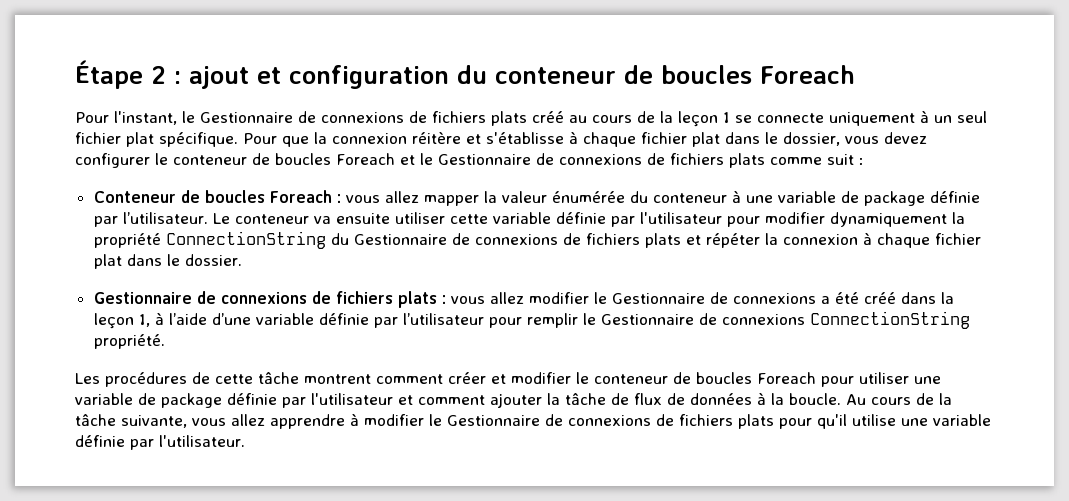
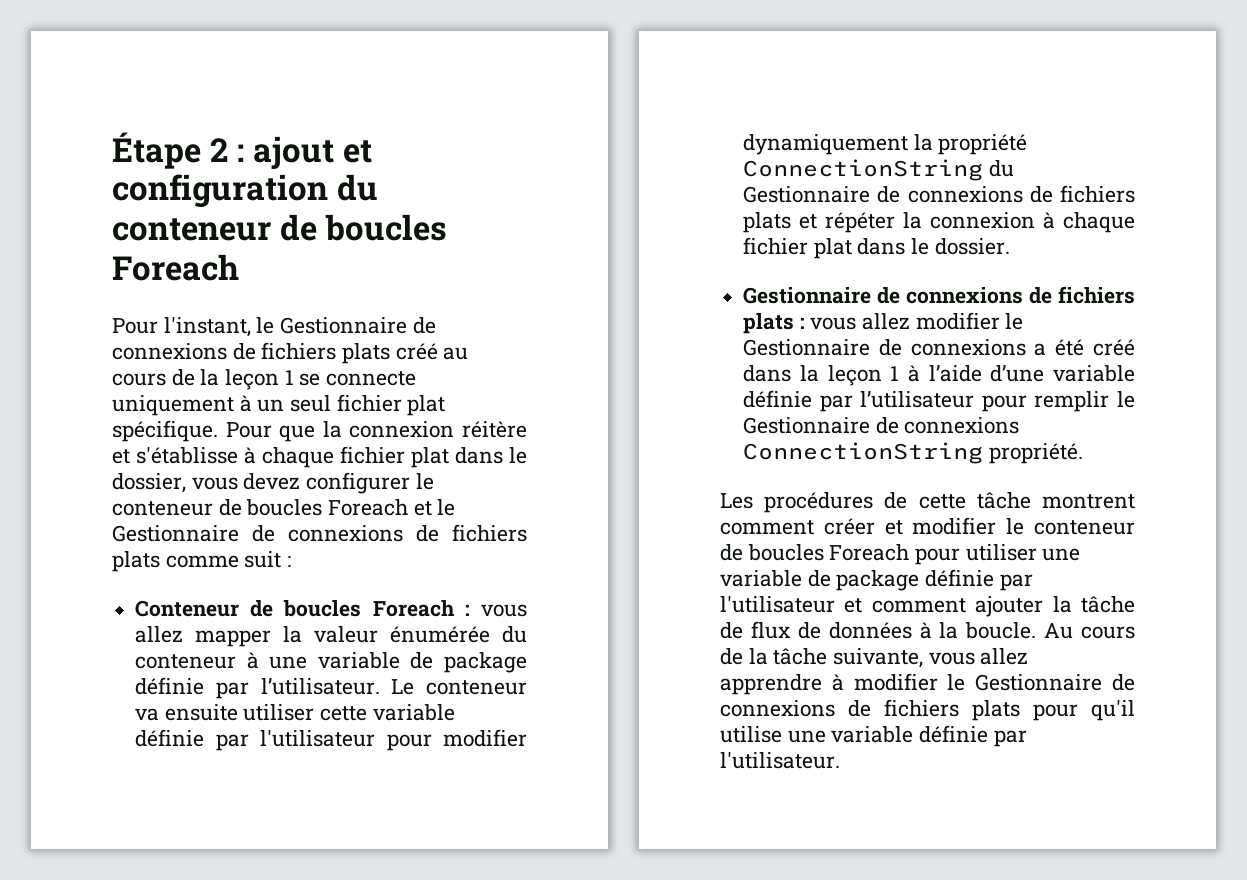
- Gestionnaire de connexions de fichiers plats : vous allez modifier le Gestionnaire de connexions a été créé dans la leçon 1, à l’aide d’une variable définie par l’utilisateur pour remplir le Gestionnaire de connexions ConnectionString propriété.
+ Gestionnaire de connexions de fichiers plats : vous allez modifier le Gestionnaire de connexions a été créé dans la leçon 1 à l’aide d’une variable définie par l’utilisateur pour remplir le Gestionnaire de connexions ConnectionString propriété.

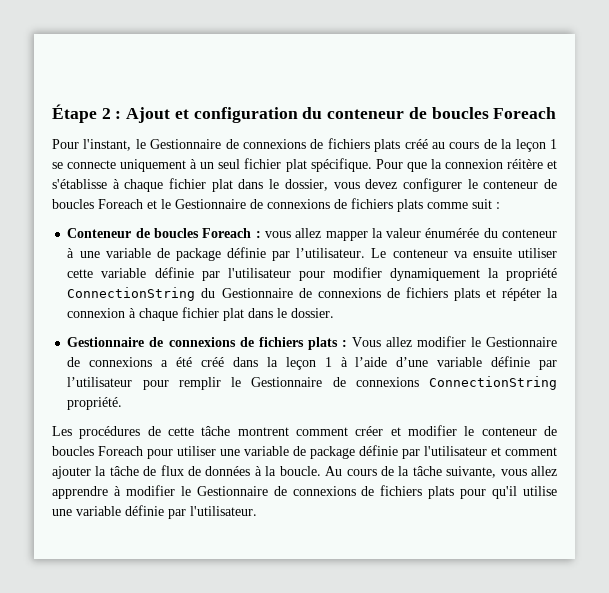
- Étape 2 : ajout et configuration du conteneur de boucles Foreach
+ Étape 2 : Ajout et configuration du conteneur de boucles Foreach
- Gestionnaire de connexions de fichiers plats : vous allez modifier le Gestionnaire de connexions a été créé dans la leçon 1 à l’aide d’une variable définie par l’utilisateur pour remplir le Gestionnaire de connexions ConnectionString propriété.
+ Gestionnaire de connexions de fichiers plats : Vous allez modifier le Gestionnaire de connexions a été créé dans la leçon 1 à l’aide d’une variable définie par l’utilisateur pour remplir le Gestionnaire de connexions ConnectionString propriété.

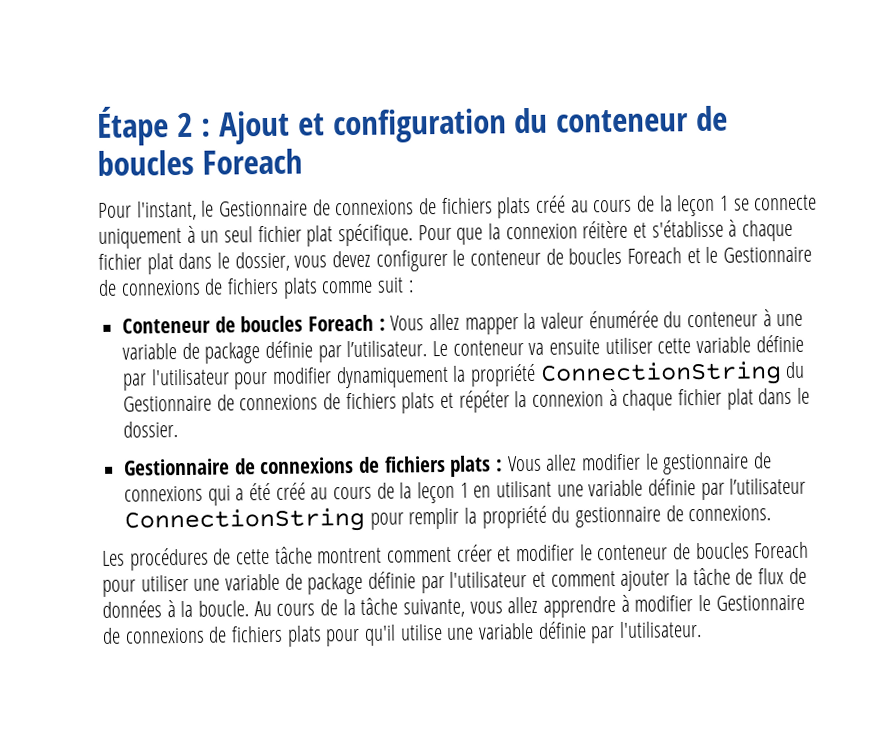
- Conteneur de boucles Foreach : vous allez mapper la valeur énumérée du conteneur à une variable de package définie par l’utilisateur.
+ Conteneur de boucles Foreach : Vous allez mapper la valeur énumérée du conteneur à une variable de package définie par l’utilisateur.
- Gestionnaire de connexions de fichiers plats : Vous allez modifier le Gestionnaire de connexions a été créé dans la leçon 1 à l’aide d’une variable définie par l’utilisateur pour remplir le Gestionnaire de connexions ConnectionString propriété.
+ Gestionnaire de connexions de fichiers plats : Vous allez modifier le gestionnaire de connexions qui a été créé au cours de la leçon 1 en utilisant une variable définie par l’utilisateur ConnectionString pour remplir la propriété du gestionnaire de connexions.

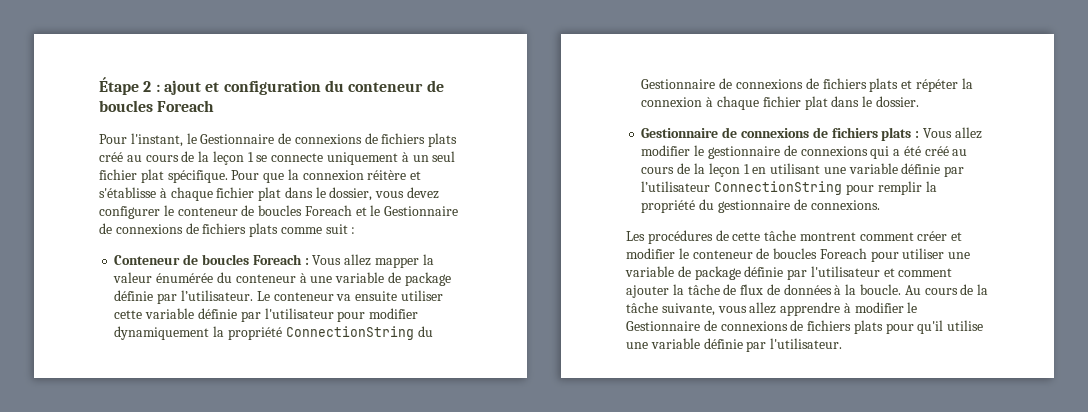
- Étape 2 : Ajout et configuration du conteneur de boucles Foreach
+ Étape 2 : ajout et configuration du conteneur de boucles Foreach

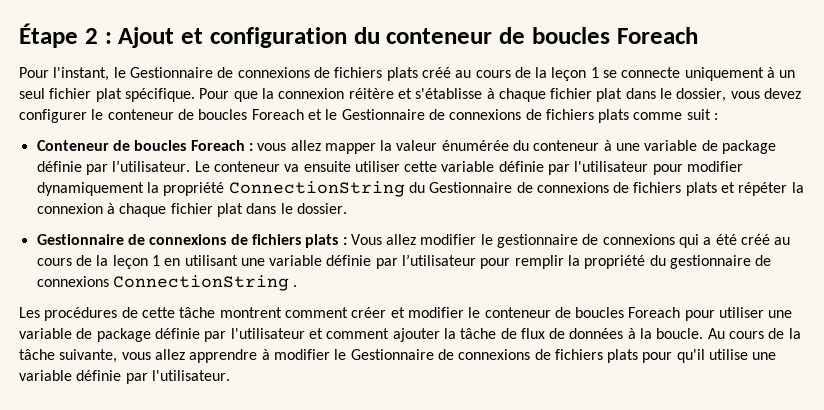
- Étape 2 : ajout et configuration du conteneur de boucles Foreach
+ Étape 2 : Ajout et configuration du conteneur de boucles Foreach
- Conteneur de boucles Foreach : Vous allez mapper la valeur énumérée du conteneur à une variable de package définie par l’utilisateur.
+ Conteneur de boucles Foreach : vous allez mapper la valeur énumérée du conteneur à une variable de package définie par l’utilisateur.
- Gestionnaire de connexions de fichiers plats : Vous allez modifier le gestionnaire de connexions qui a été créé au cours de la leçon 1 en utilisant une variable définie par l’utilisateur ConnectionString pour remplir la propriété du gestionnaire de connexions.
+ Gestionnaire de connexions de fichiers plats : Vous allez modifier le gestionnaire de connexions qui a été créé au cours de la leçon 1 en utilisant une variable définie par l’utilisateur pour remplir la propriété du gestionnaire de connexions ConnectionString .

